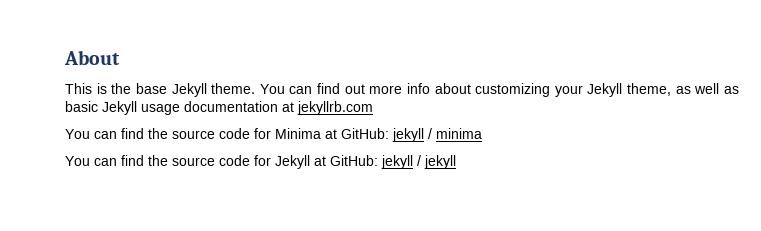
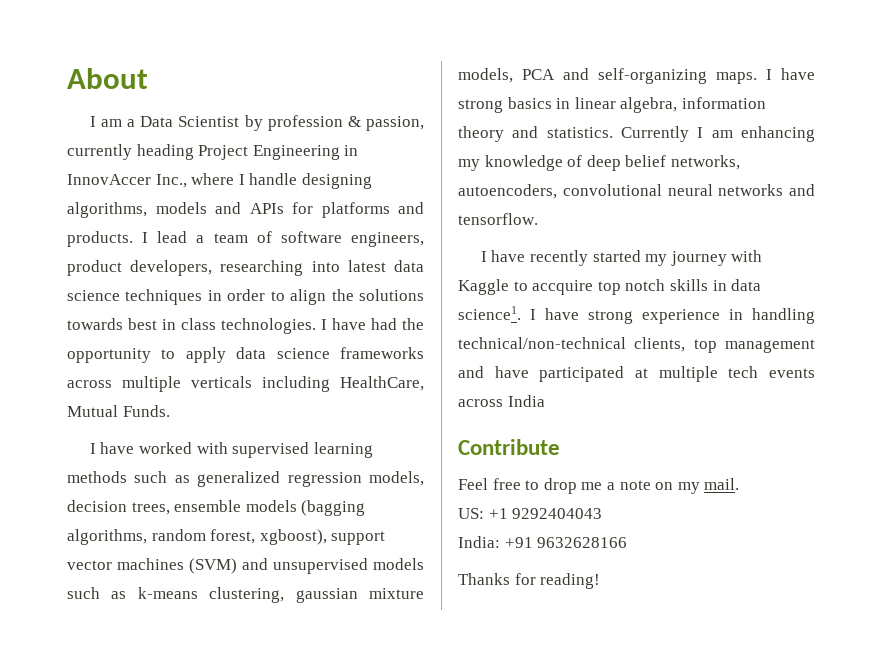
- This is the base Jekyll theme. You can find out more info about customizing your Jekyll theme, as well as basic Jekyll usage documentation at jekyllrb.com
- You can find the source code for Minima at GitHub: jekyll / minima
- You can find the source code for Jekyll at GitHub: jekyll / jekyll
+ I am a Data Scientist by profession & passion, currently heading Project Engineering in InnovAccer Inc., where I handle designing algorithms, models and APIs for platforms and products. I lead a team of software engineers, product developers, researching into latest data science techniques in order to align the solutions towards best in class technologies. I have had the opportunity to apply data science frameworks across multiple verticals including HealthCare, Mutual Funds.
+ I have worked with supervised learning methods such as generalized regression models, decision trees, ensemble models (bagging algorithms, random forest, xgboost), support vector machines (SVM) and unsupervised models such as k-means clustering, gaussian mixture models, PCA and self-organizing maps. I have strong basics in linear algebra, information theory and statistics. Currently I am enhancing my knowledge of deep belief networks, autoencoders, convolutional neural networks and tensorflow.
+ I have recently started my journey with Kaggle to accquire top notch skills in data science1. I have strong experience in handling technical/non-technical clients, top management and have participated at multiple tech events across India
+ Contribute
+ Feel free to drop me a note on my mail.
+ US: +1 9292404043
+ India: +91 9632628166
+ Thanks for reading!

